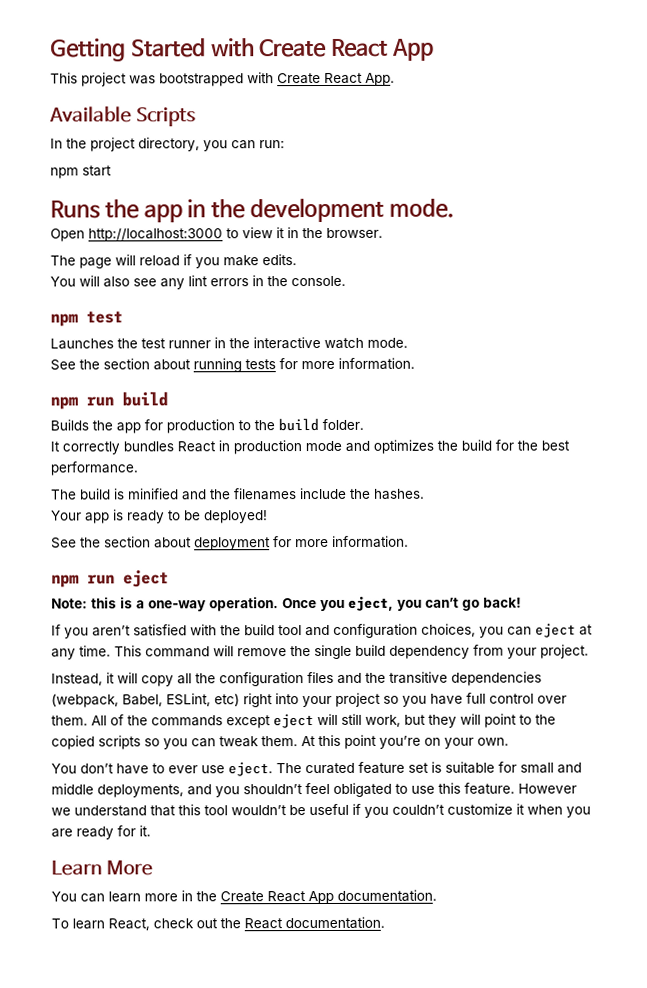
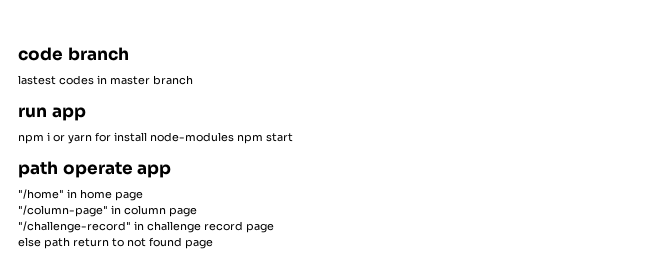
- Getting Started with Create React App
- This project was bootstrapped with Create React App.
- Available Scripts
- In the project directory, you can run:
- npm start
+ code branch
+ lastest codes in master branch
+ run app
+ npm i or yarn for install node-modules npm start
- Runs the app in the development mode.
- Open http://localhost:3000 to view it in the browser.
- The page will reload if you make edits.
- You will also see any lint errors in the console.
- npm test
- Launches the test runner in the interactive watch mode.
- See the section about running tests for more information.
- npm run build
- Builds the app for production to the build folder.
- It correctly bundles React in production mode and optimizes the build for the best performance.
- The build is minified and the filenames include the hashes.
- Your app is ready to be deployed!
- See the section about deployment for more information.
- npm run eject
- Note: this is a one-way operation. Once you eject, you can’t go back!
- If you aren’t satisfied with the build tool and configuration choices, you can eject at any time. This command will remove the single build dependency from your project.
- Instead, it will copy all the configuration files and the transitive dependencies (webpack, Babel, ESLint, etc) right into your project so you have full control over them. All of the commands except eject will still work, but they will point to the copied scripts so you can tweak them. At this point you’re on your own.
- You don’t have to ever use eject. The curated feature set is suitable for small and middle deployments, and you shouldn’t feel obligated to use this feature. However we understand that this tool wouldn’t be useful if you couldn’t customize it when you are ready for it.
- Learn More
- You can learn more in the Create React App documentation.
- To learn React, check out the React documentation.
+ path operate app
+ "/home" in home page
+ "/column-page" in column page
+ "/challenge-record" in challenge record page
+ else path return to not found page

